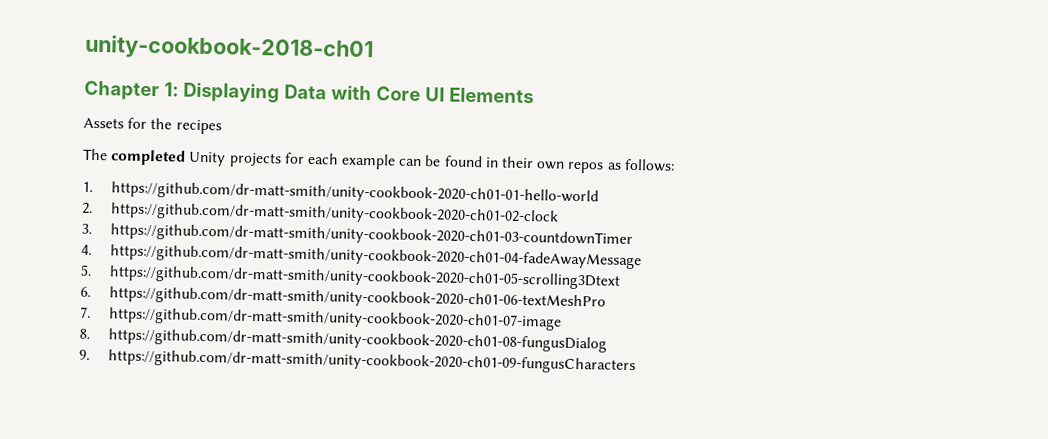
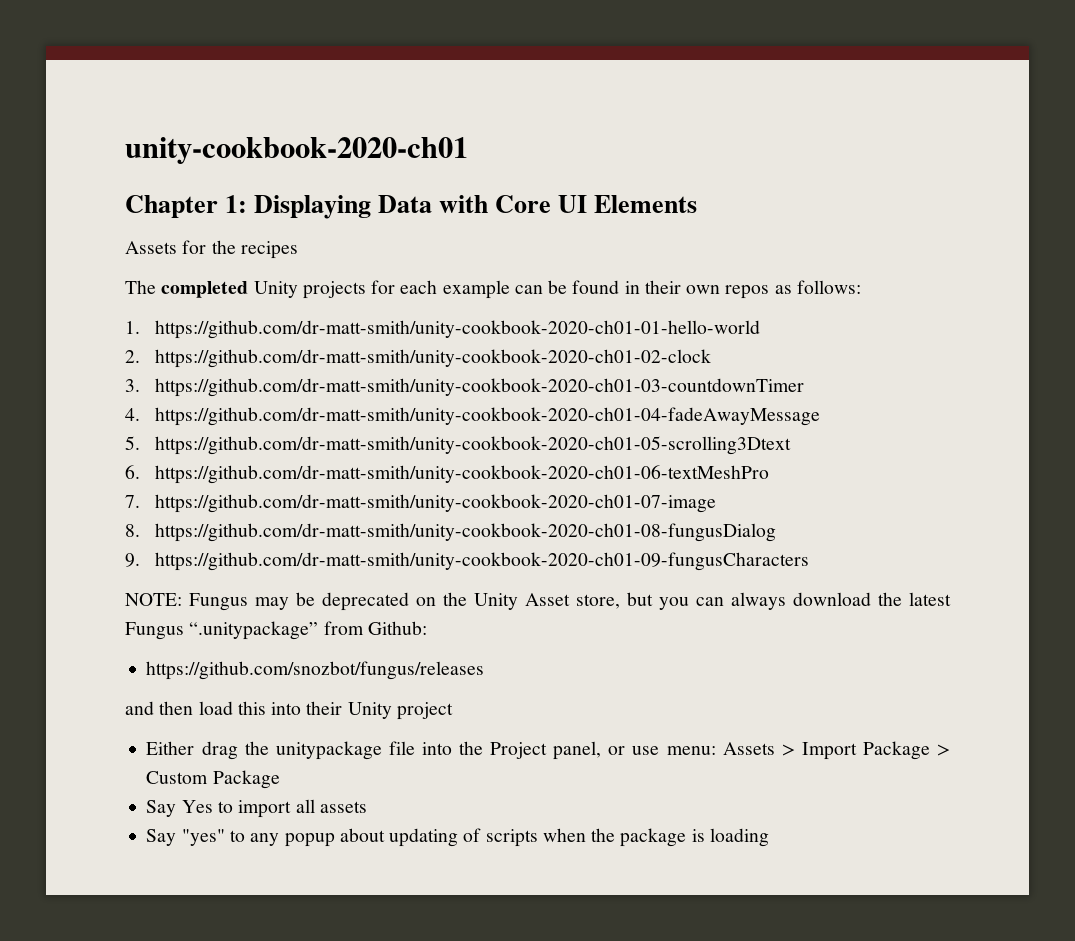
- unity-cookbook-2018-ch01
+ unity-cookbook-2020-ch01
+ NOTE: Fungus may be deprecated on the Unity Asset store, but you can always download the latest Fungus “.unitypackage” from Github:
+ https://github.com/snozbot/fungus/releases
+ and then load this into their Unity project
+ Either drag the unitypackage file into the Project panel, or use menu: Assets > Import Package > Custom Package
+ Say Yes to import all assets
+ Say "yes" to any popup about updating of scripts when the package is loading

